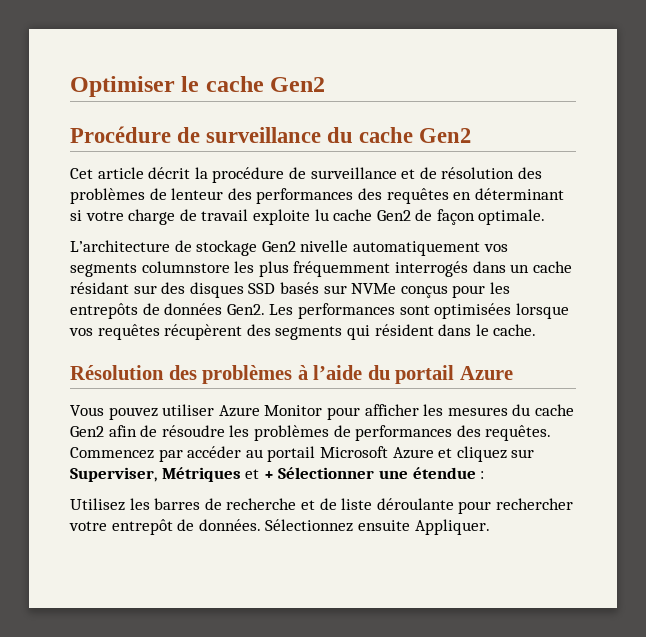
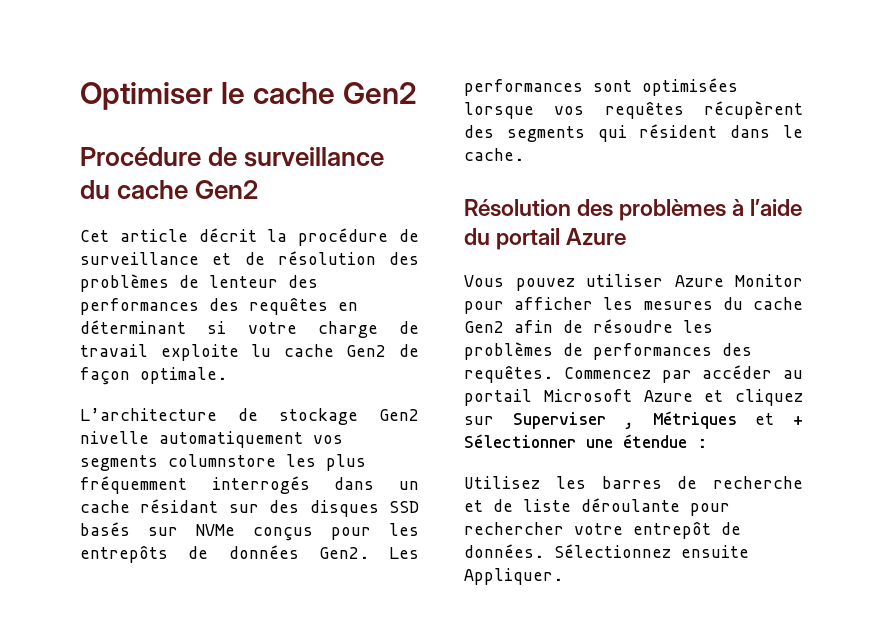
- Commencez par accéder au portail Microsoft Azure et cliquez sur Superviser, Métriques et + Sélectionner une étendue :
+ Commencez par accéder au portail Microsoft Azure et cliquez sur Superviser , Métriques et + Sélectionner une étendue :

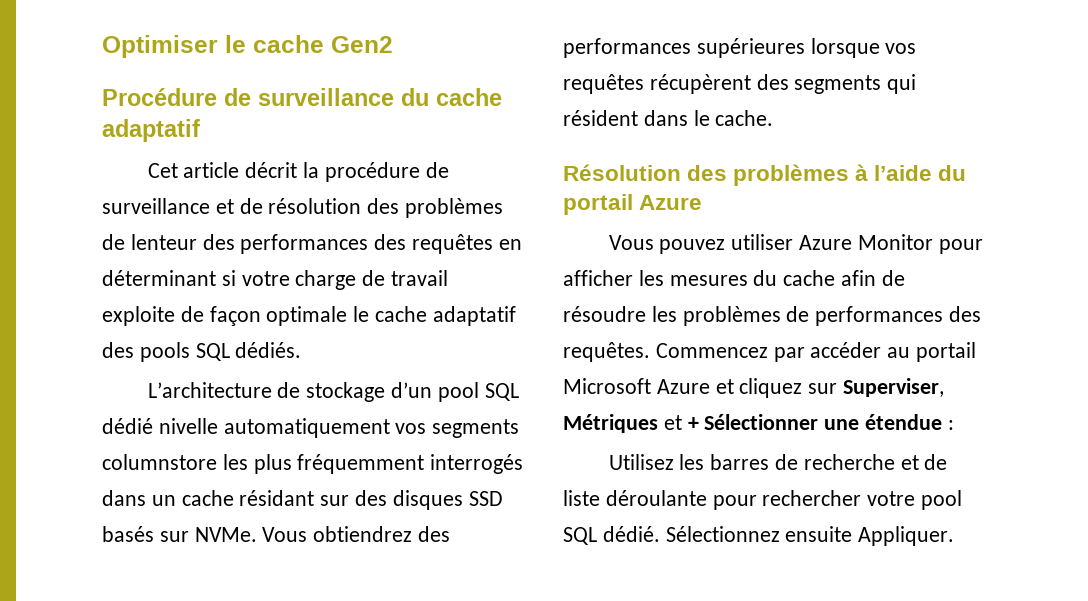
- Procédure de surveillance du cache Gen2
+ Procédure de surveillance du cache adaptatif
- Cet article décrit la procédure de surveillance et de résolution des problèmes de lenteur des performances des requêtes en déterminant si votre charge de travail exploite lu cache Gen2 de façon optimale.
+ Cet article décrit la procédure de surveillance et de résolution des problèmes de lenteur des performances des requêtes en déterminant si votre charge de travail exploite de façon optimale le cache adaptatif des pools SQL dédiés.
- L’architecture de stockage Gen2 nivelle automatiquement vos segments columnstore les plus fréquemment interrogés dans un cache résidant sur des disques SSD basés sur NVMe conçus pour les entrepôts de données Gen2. Les performances sont optimisées lorsque vos requêtes récupèrent des segments qui résident dans le cache.
+ L’architecture de stockage d’un pool SQL dédié nivelle automatiquement vos segments columnstore les plus fréquemment interrogés dans un cache résidant sur des disques SSD basés sur NVMe. Vous obtiendrez des performances supérieures lorsque vos requêtes récupèrent des segments qui résident dans le cache.
- Vous pouvez utiliser Azure Monitor pour afficher les mesures du cache Gen2 afin de résoudre les problèmes de performances des requêtes.
+ Vous pouvez utiliser Azure Monitor pour afficher les mesures du cache afin de résoudre les problèmes de performances des requêtes.
- Commencez par accéder au portail Microsoft Azure et cliquez sur Superviser , Métriques et + Sélectionner une étendue :
+ Commencez par accéder au portail Microsoft Azure et cliquez sur Superviser, Métriques et + Sélectionner une étendue :
- Utilisez les barres de recherche et de liste déroulante pour rechercher votre entrepôt de données.
+ Utilisez les barres de recherche et de liste déroulante pour rechercher votre pool SQL dédié.

